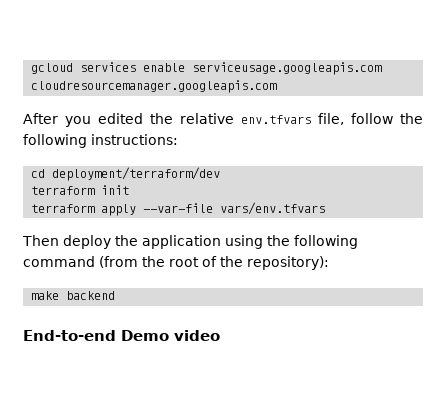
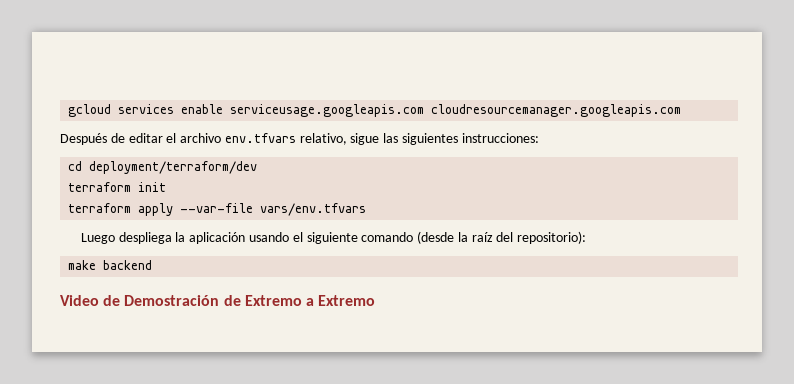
- After you edited the relative env.tfvars file, follow the following instructions:
+ Después de editar el archivo env.tfvars relativo, sigue las siguientes instrucciones:
- Then deploy the application using the following command (from the root of the repository):
+ Luego despliega la aplicación usando el siguiente comando (desde la raíz del repositorio):
  make backend
- End-to-end Demo video
+ Video de Demostración de Extremo a Extremo

